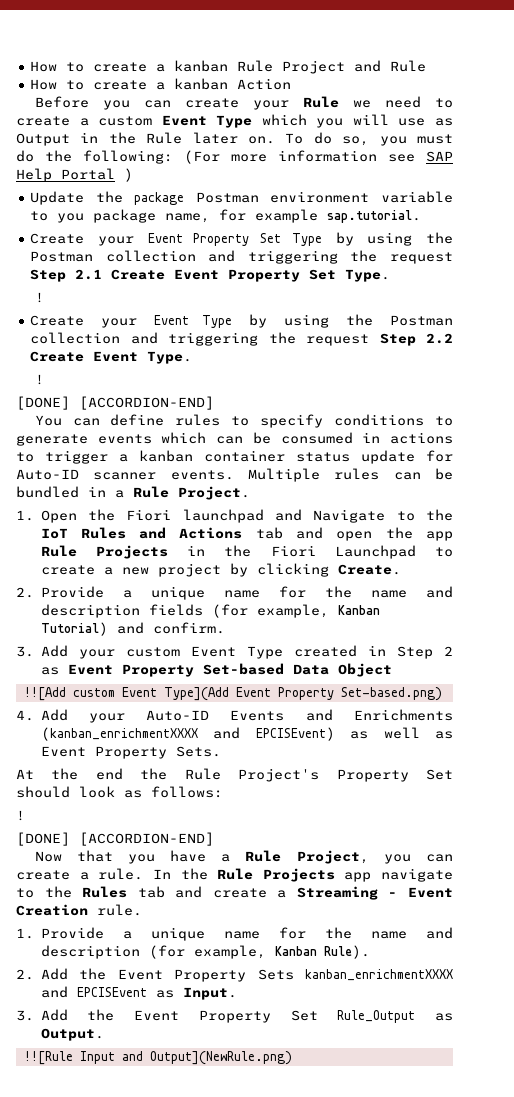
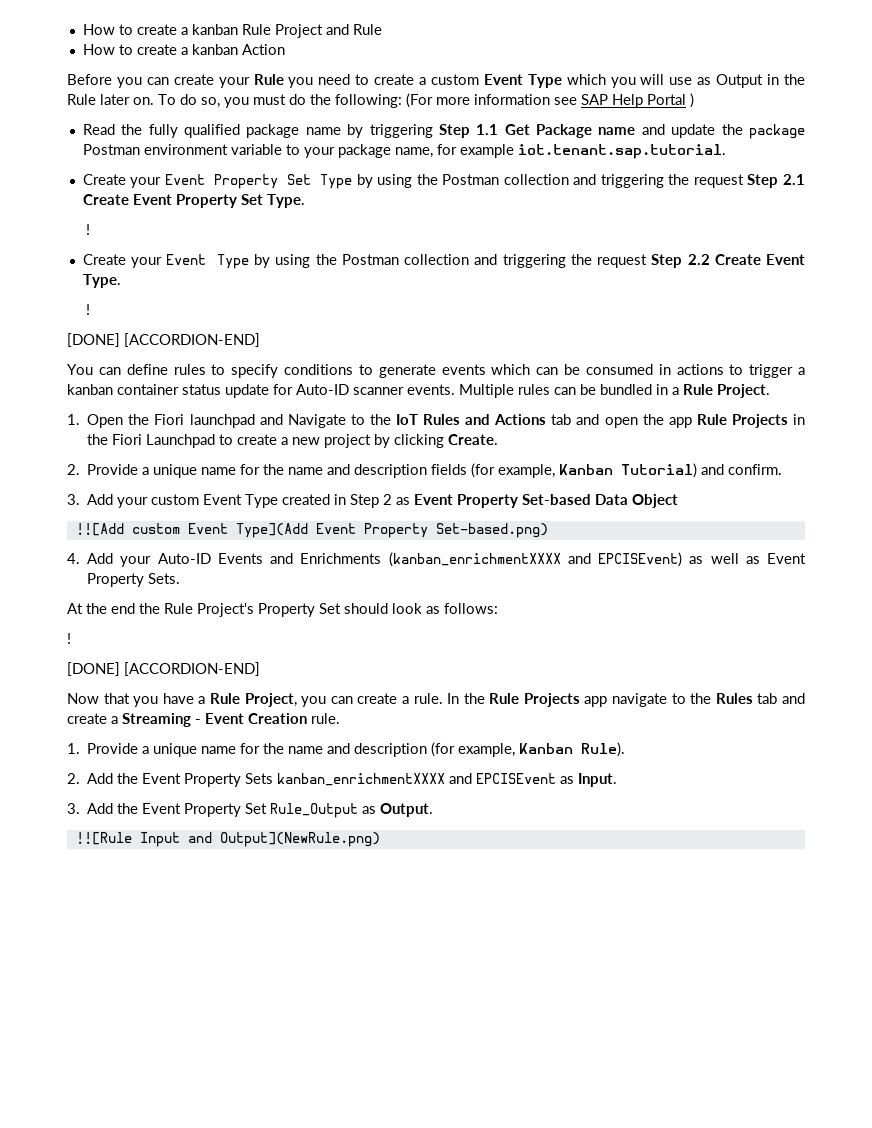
- Before you can create your Rule we need to create a custom Event Type which you will use as Output in the Rule later on.
+ Before you can create your Rule you need to create a custom Event Type which you will use as Output in the Rule later on.
- Update the package Postman environment variable to you package name, for example sap.tutorial.
+ Read the fully qualified package name by triggering Step 1.1 Get Package name and update the package Postman environment variable to your package name, for example iot.tenant.sap.tutorial.

